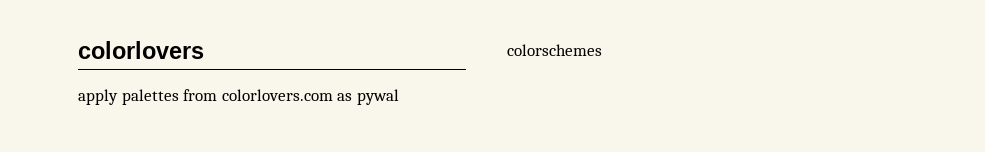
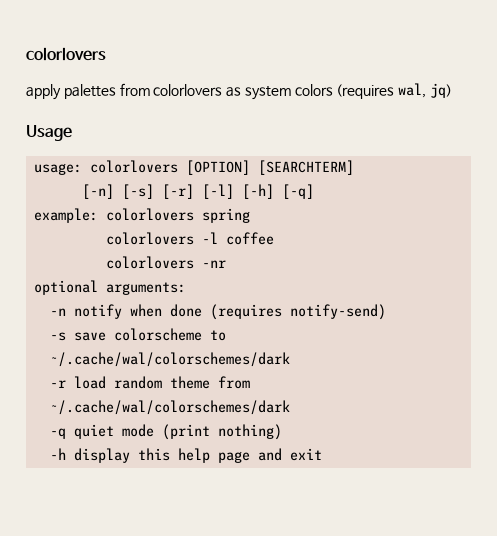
- apply palettes from colorlovers.com as pywal colorschemes
+ apply palettes from colorlovers as system colors (requires wal, jq)
+ Usage
+ usage: colorlovers [OPTION] [SEARCHTERM]
+ [-n] [-s] [-r] [-l] [-h] [-q]
+ example: colorlovers spring
+ colorlovers -l coffee
+ colorlovers -nr
+ optional arguments:
+ -n notify when done (requires notify-send)
+ -s save colorscheme to ~/.cache/wal/colorschemes/dark
+ -r load random theme from ~/.cache/wal/colorschemes/dark
+ -q quiet mode (print nothing)
+ -h display this help page and exit

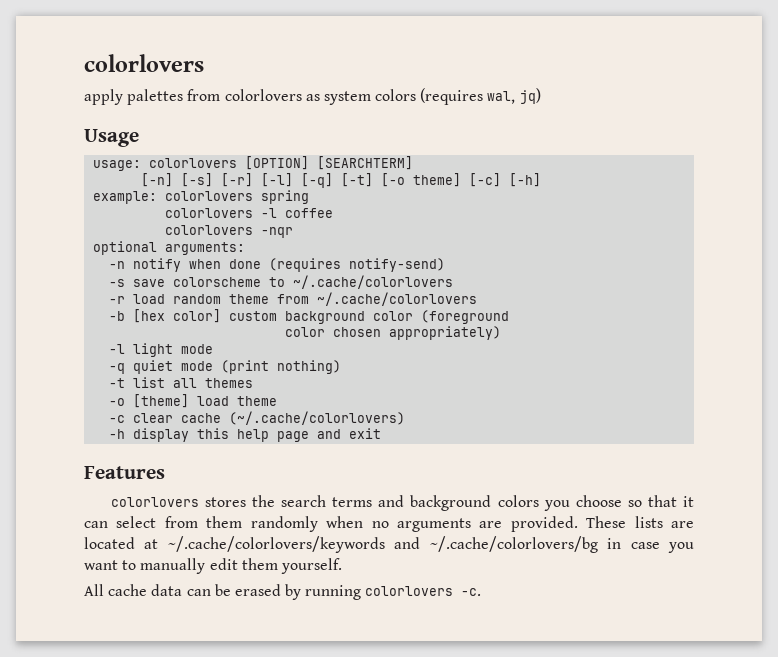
- [-n] [-s] [-r] [-l] [-h] [-q]
+ [-n] [-s] [-r] [-l] [-q] [-t] [-o theme] [-c] [-h]
- colorlovers -nr
+ colorlovers -nqr
- -s save colorscheme to ~/.cache/wal/colorschemes/dark
+ -s save colorscheme to ~/.cache/colorlovers
- -r load random theme from ~/.cache/wal/colorschemes/dark
+ -r load random theme from ~/.cache/colorlovers
+ -b [hex color] custom background color (foreground
+ color chosen appropriately)
+ -l light mode
+ -t list all themes
+ -o [theme] load theme
+ -c clear cache (~/.cache/colorlovers)
+ Features
+ colorlovers stores the search terms and background colors you choose so that it can select from them randomly when no arguments are provided. These lists are located at ~/.cache/colorlovers/keywords and ~/.cache/colorlovers/bg in case you want to manually edit them yourself.
+ All cache data can be erased by running colorlovers -c.

